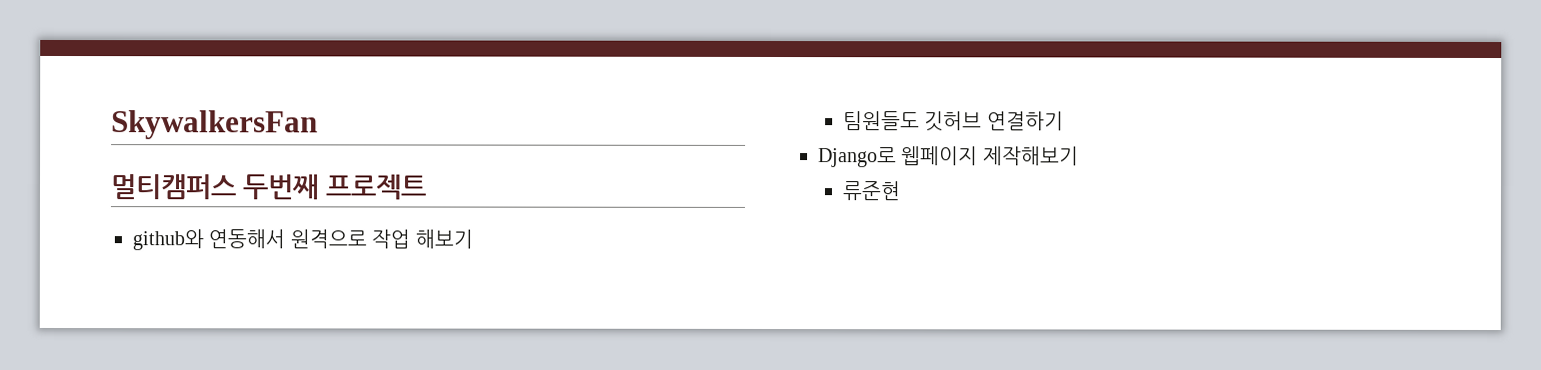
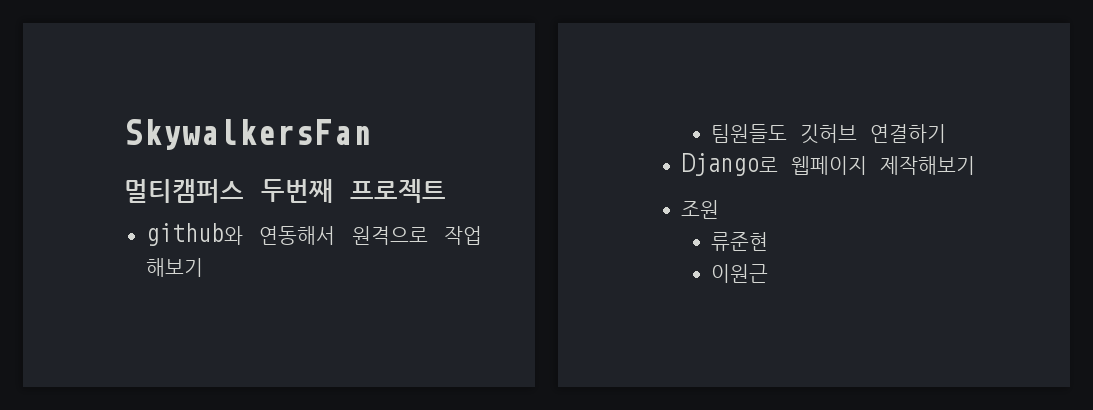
+ 조원
+ 이원근

